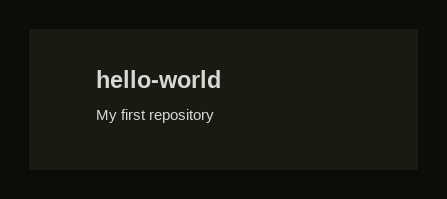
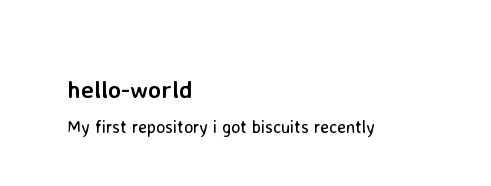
- My first repository
+ My first repository i got biscuits recently

